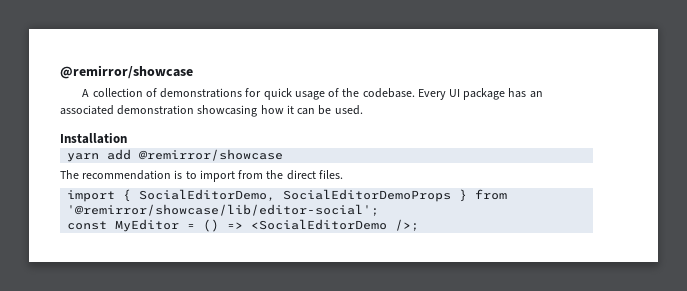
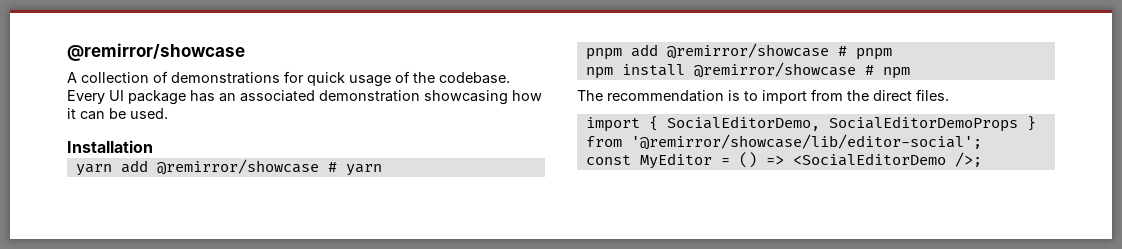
- yarn add @remirror/showcase
+ yarn add @remirror/showcase # yarn
+ pnpm add @remirror/showcase # pnpm
+ npm install @remirror/showcase # npm

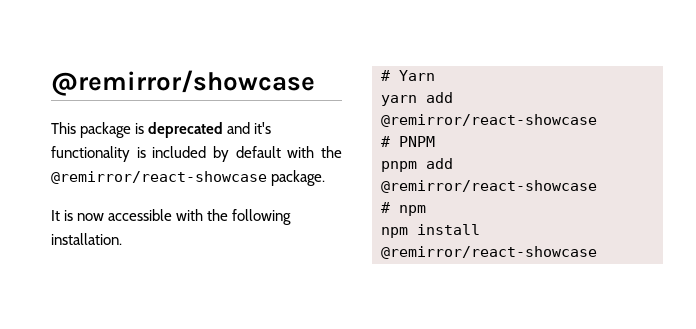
- A collection of demonstrations for quick usage of the codebase. Every UI package has an associated demonstration showcasing how it can be used.
- Installation
+ This package is deprecated and it's functionality is included by default with the @remirror/react-showcase package.
+ It is now accessible with the following installation.
+ # Yarn
- yarn add @remirror/showcase # yarn
+ yarn add @remirror/react-showcase
+ # PNPM
- pnpm add @remirror/showcase # pnpm
+ pnpm add @remirror/react-showcase
+ # npm
- npm install @remirror/showcase # npm
- The recommendation is to import from the direct files.
- import { SocialEditorDemo, SocialEditorDemoProps } from '@remirror/showcase/lib/editor-social';
- const MyEditor = () => <SocialEditorDemo />;
+ npm install @remirror/react-showcase

